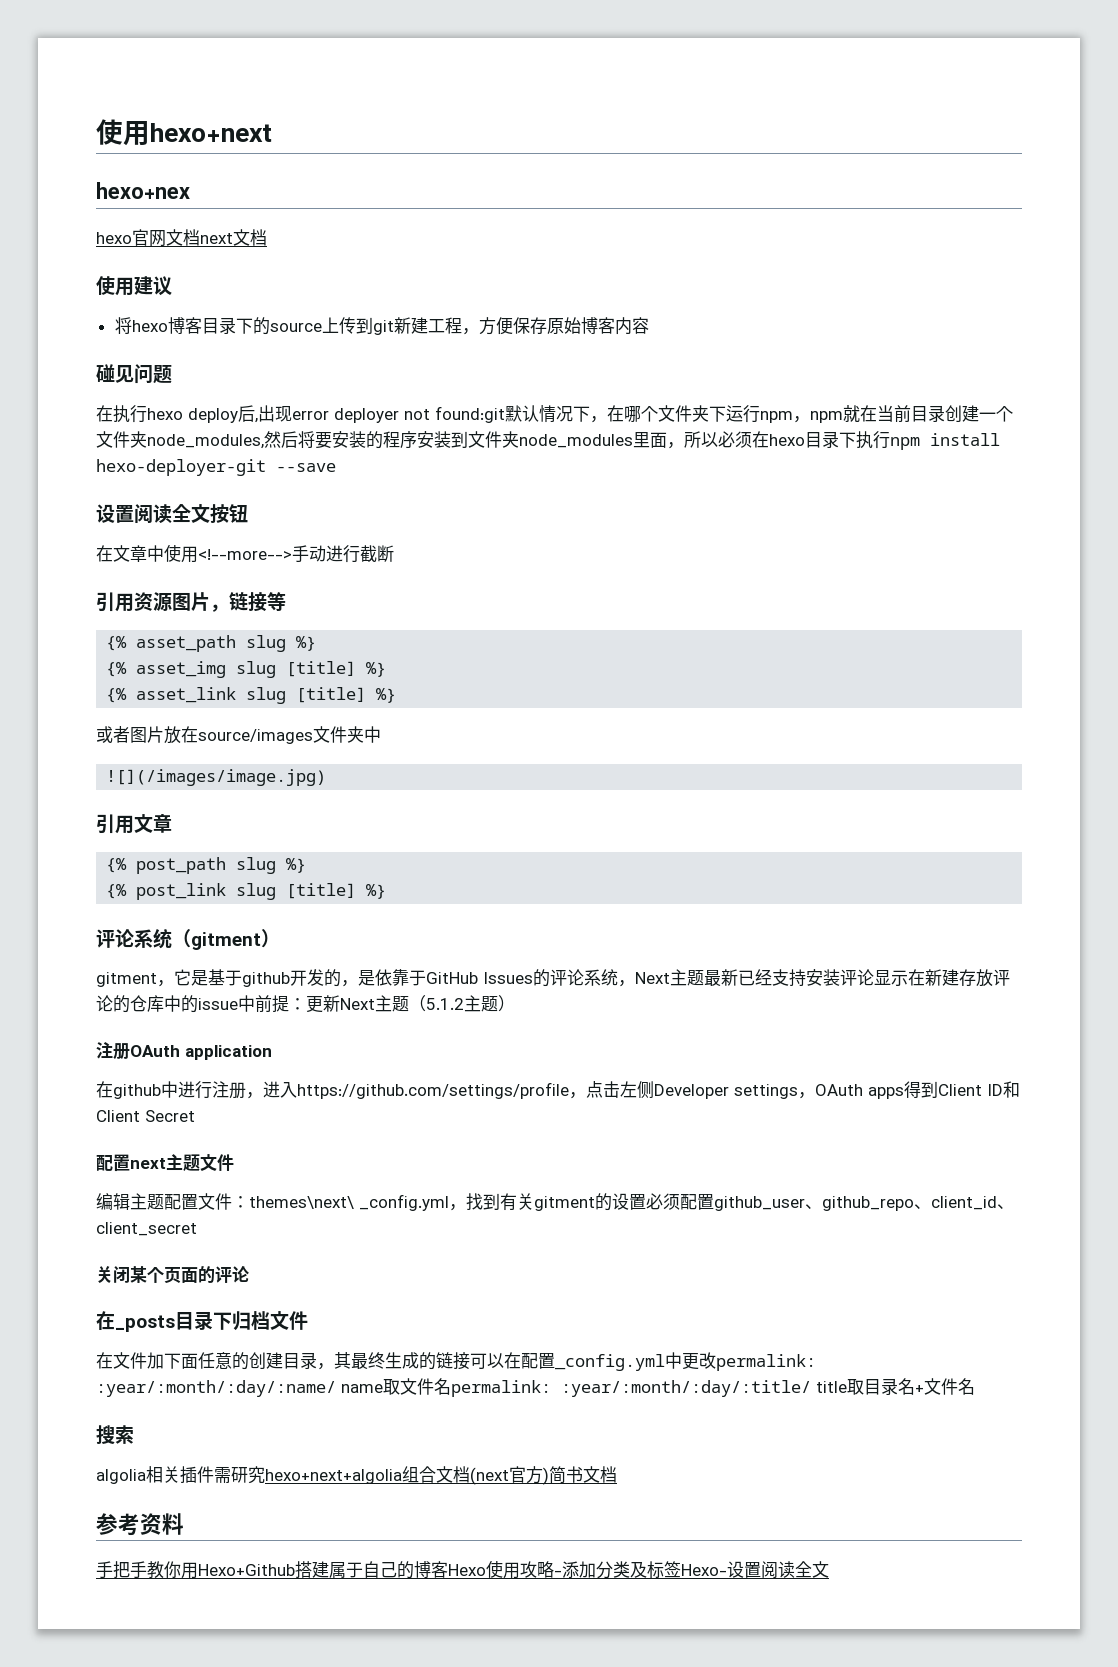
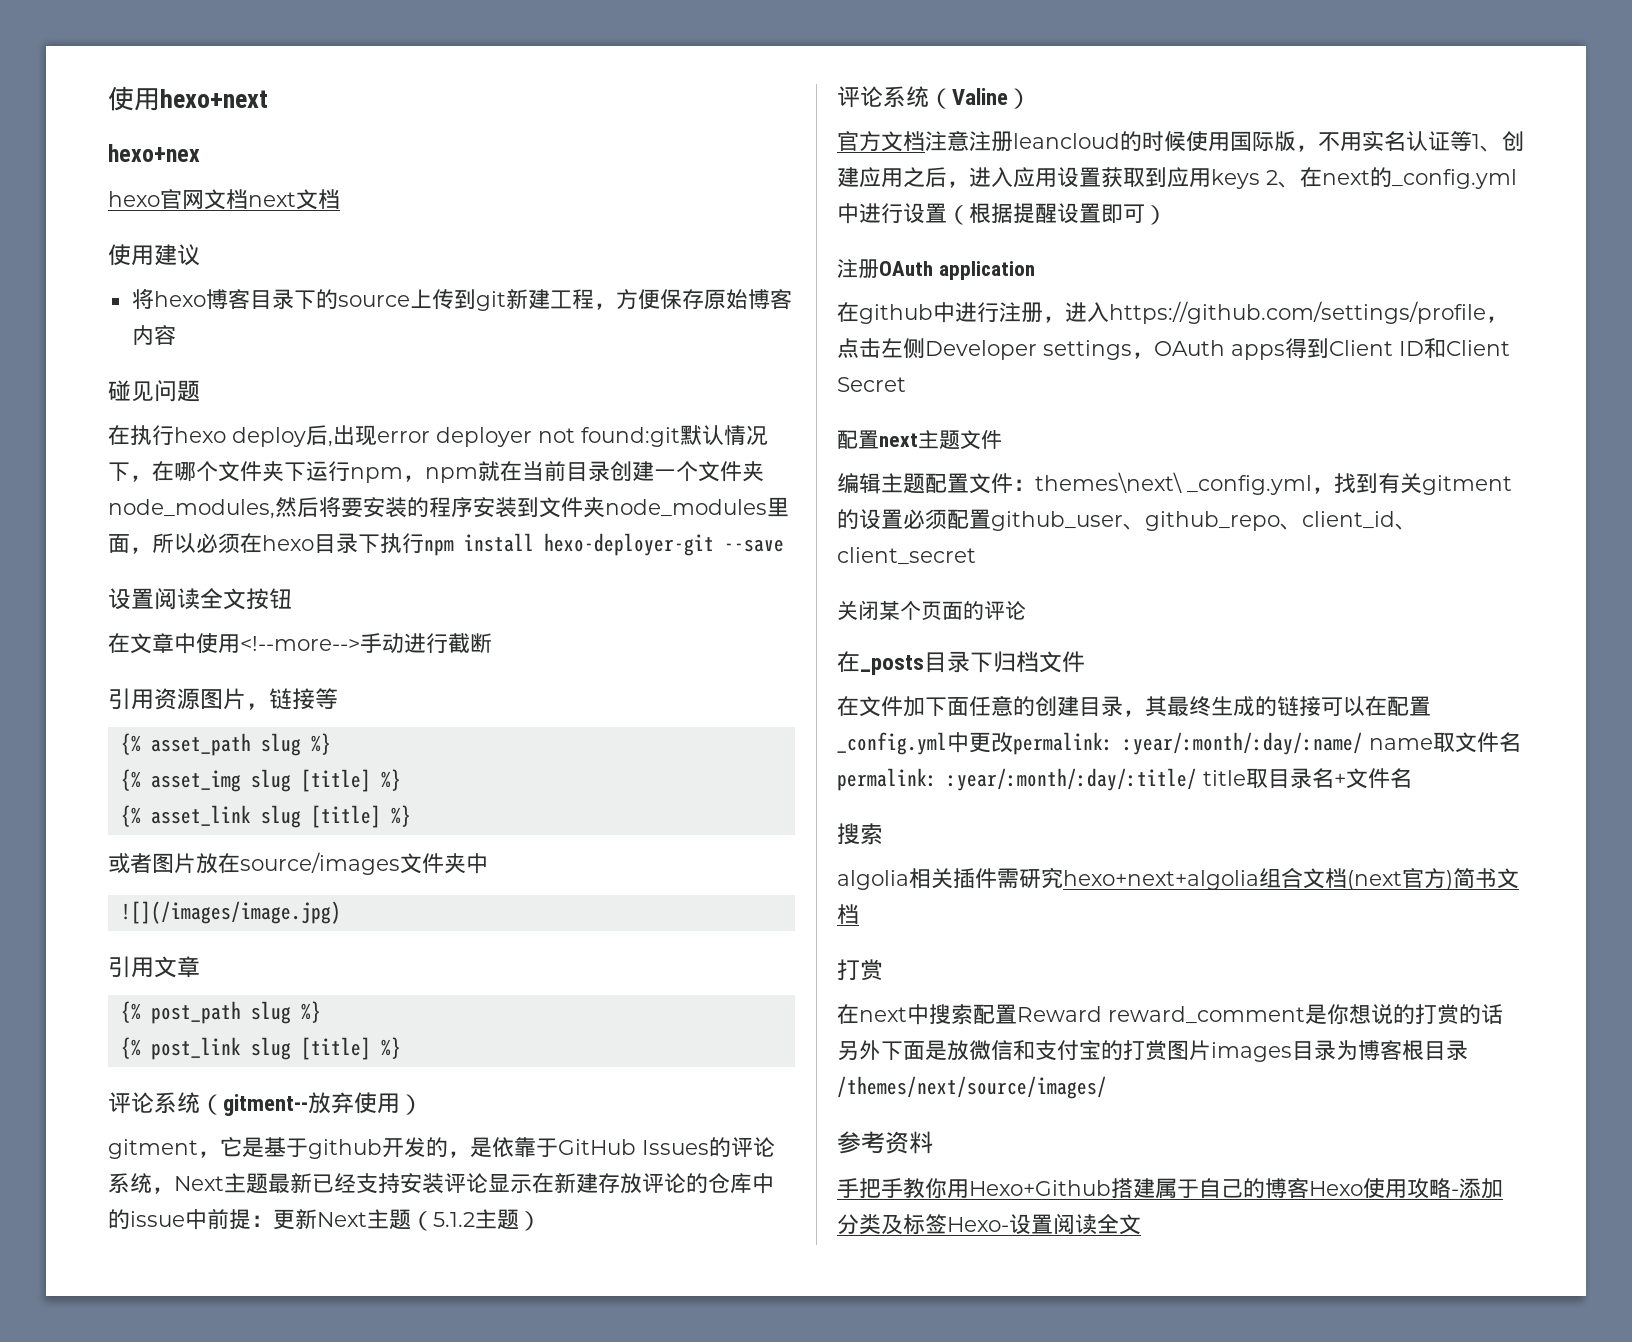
- 评论系统（gitment）
+ 评论系统（gitment--放弃使用）
+ 评论系统（Valine）
+ 官方文档注意注册leancloud的时候使用国际版，不用实名认证等1、创建应用之后，进入应用设置获取到应用keys 2、在next的_config.yml中进行设置（根据提醒设置即可）
  algolia相关插件需研究hexo+next+algolia组合文档(next官方)简书文档
+ 打赏
+ 在next中搜索配置Reward reward_comment是你想说的打赏的话另外下面是放微信和支付宝的打赏图片images目录为博客根目录/themes/next/source/images/

